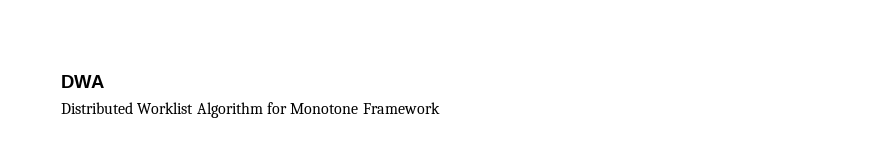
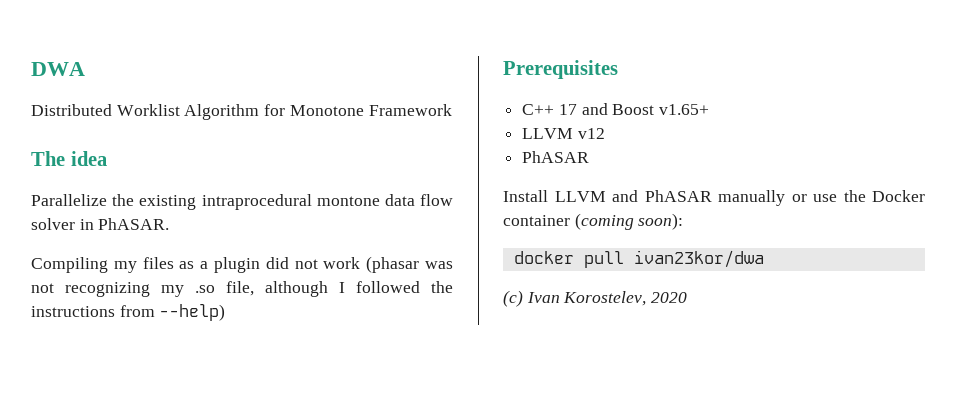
+ The idea
+ Parallelize the existing intraprocedural montone data flow solver in PhASAR.
+ Compiling my files as a plugin did not work (phasar was not recognizing my .so file, although I followed the instructions from --help)
+ Prerequisites
+ C++ 17 and Boost v1.65+
+ LLVM v12
+ PhASAR
+ Install LLVM and PhASAR manually or use the Docker container (coming soon):
+ docker pull ivan23kor/dwa
+ (c) Ivan Korostelev, 2020

